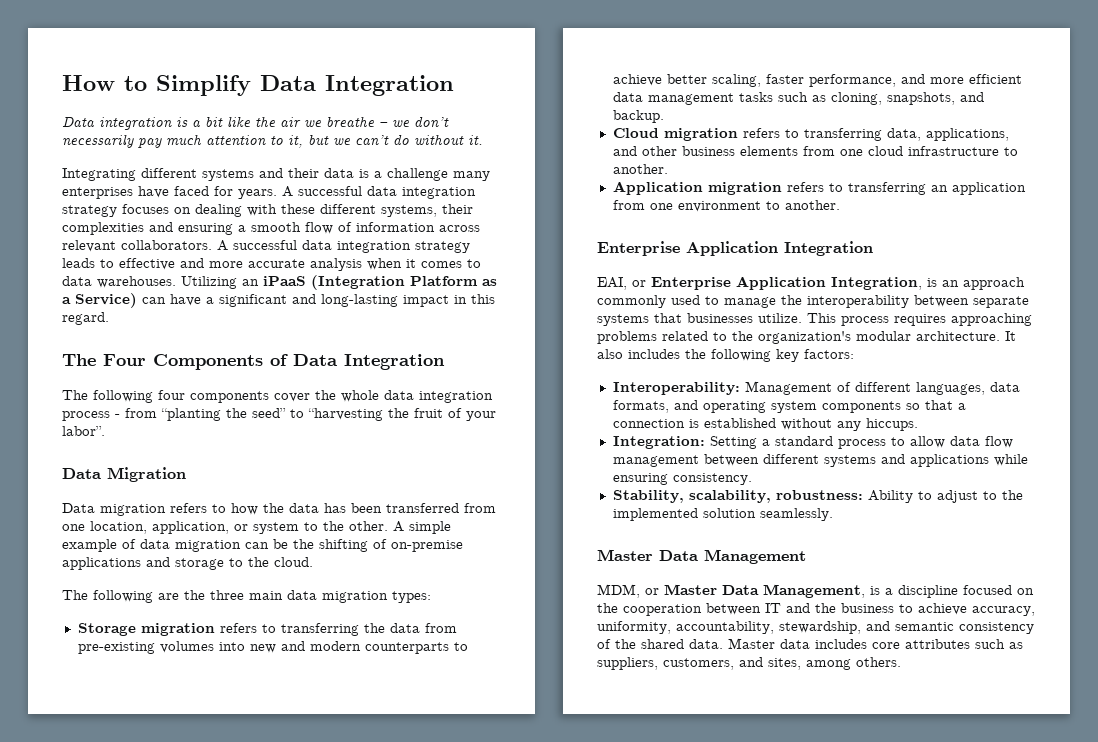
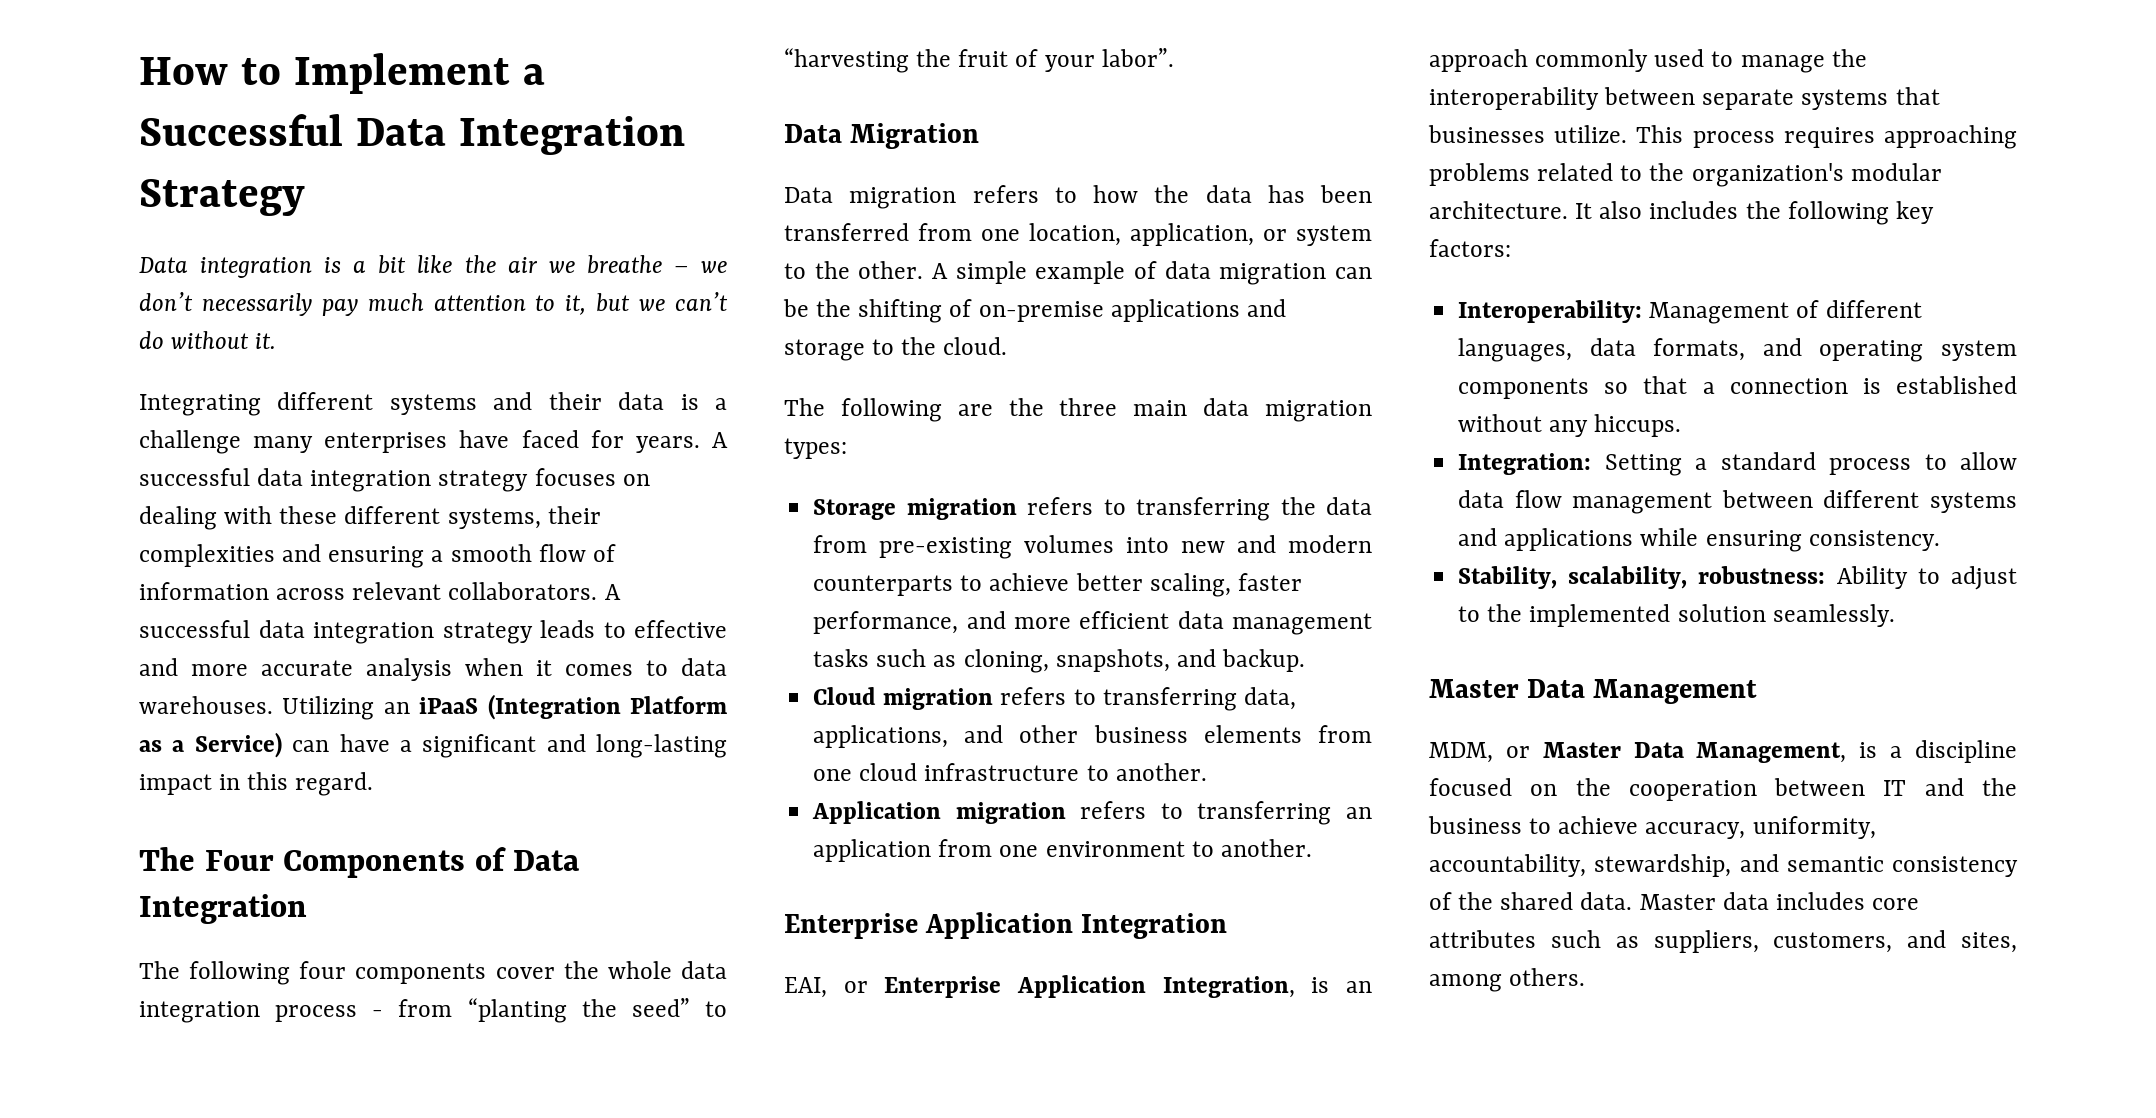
- How to Simplify Data Integration
+ How to Implement a Successful Data Integration Strategy

